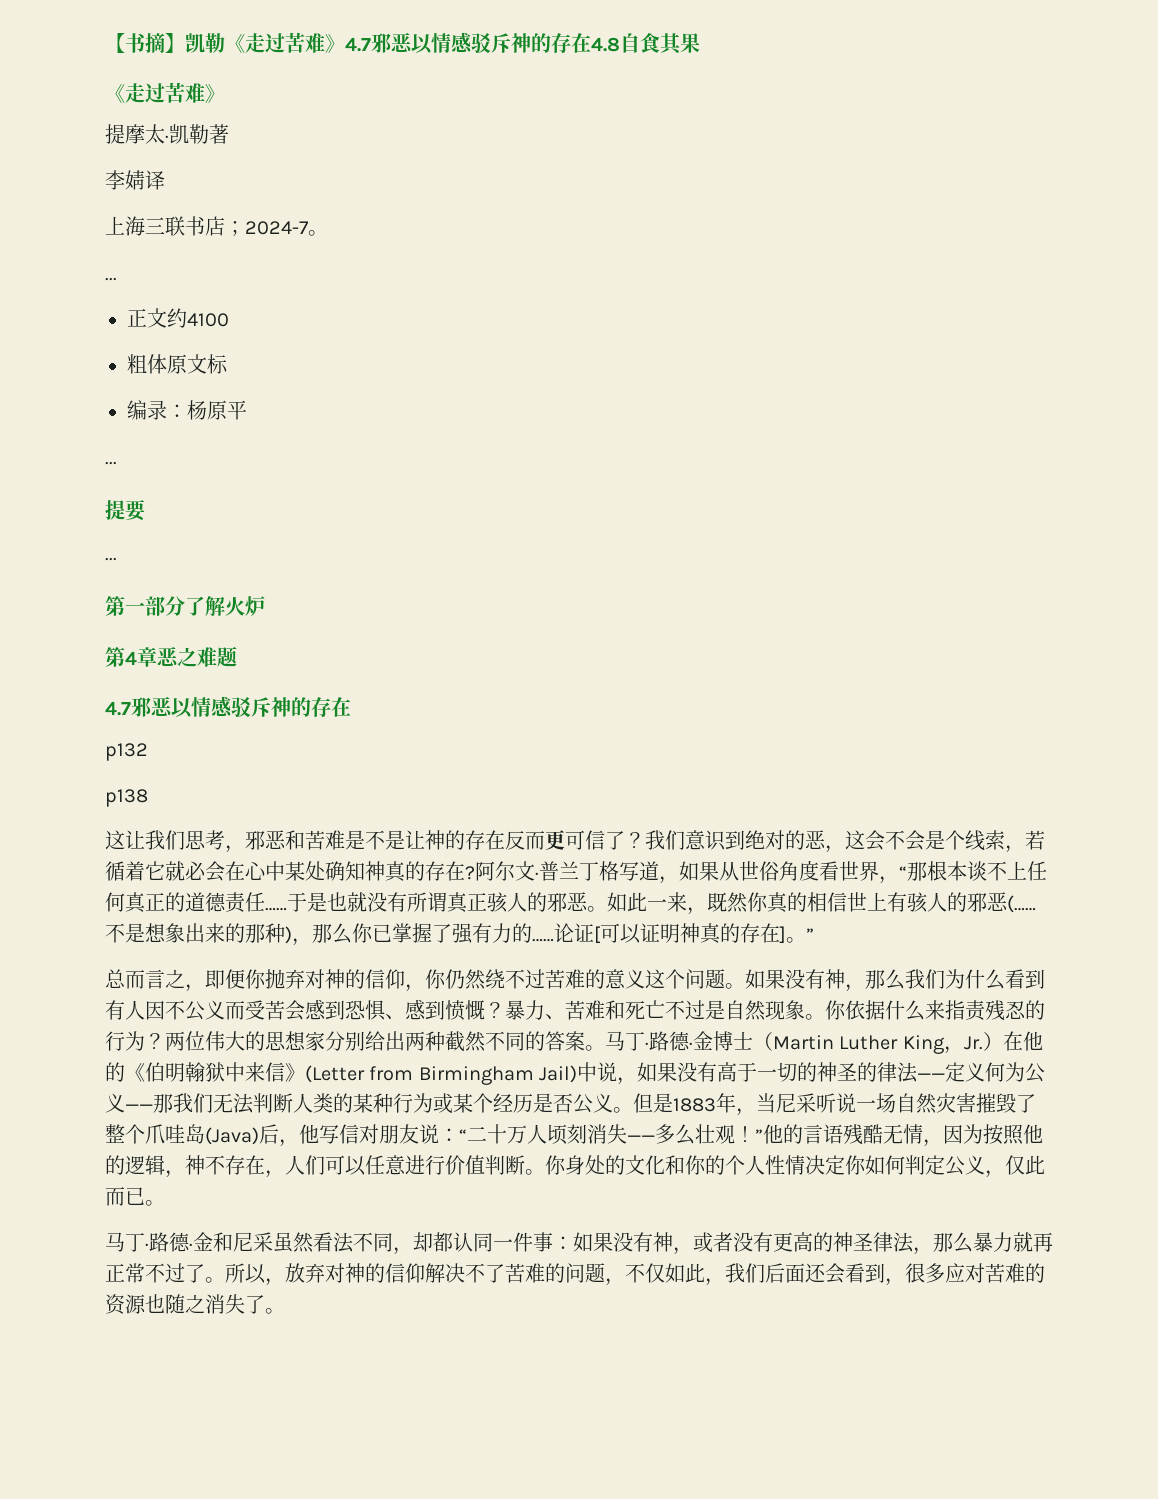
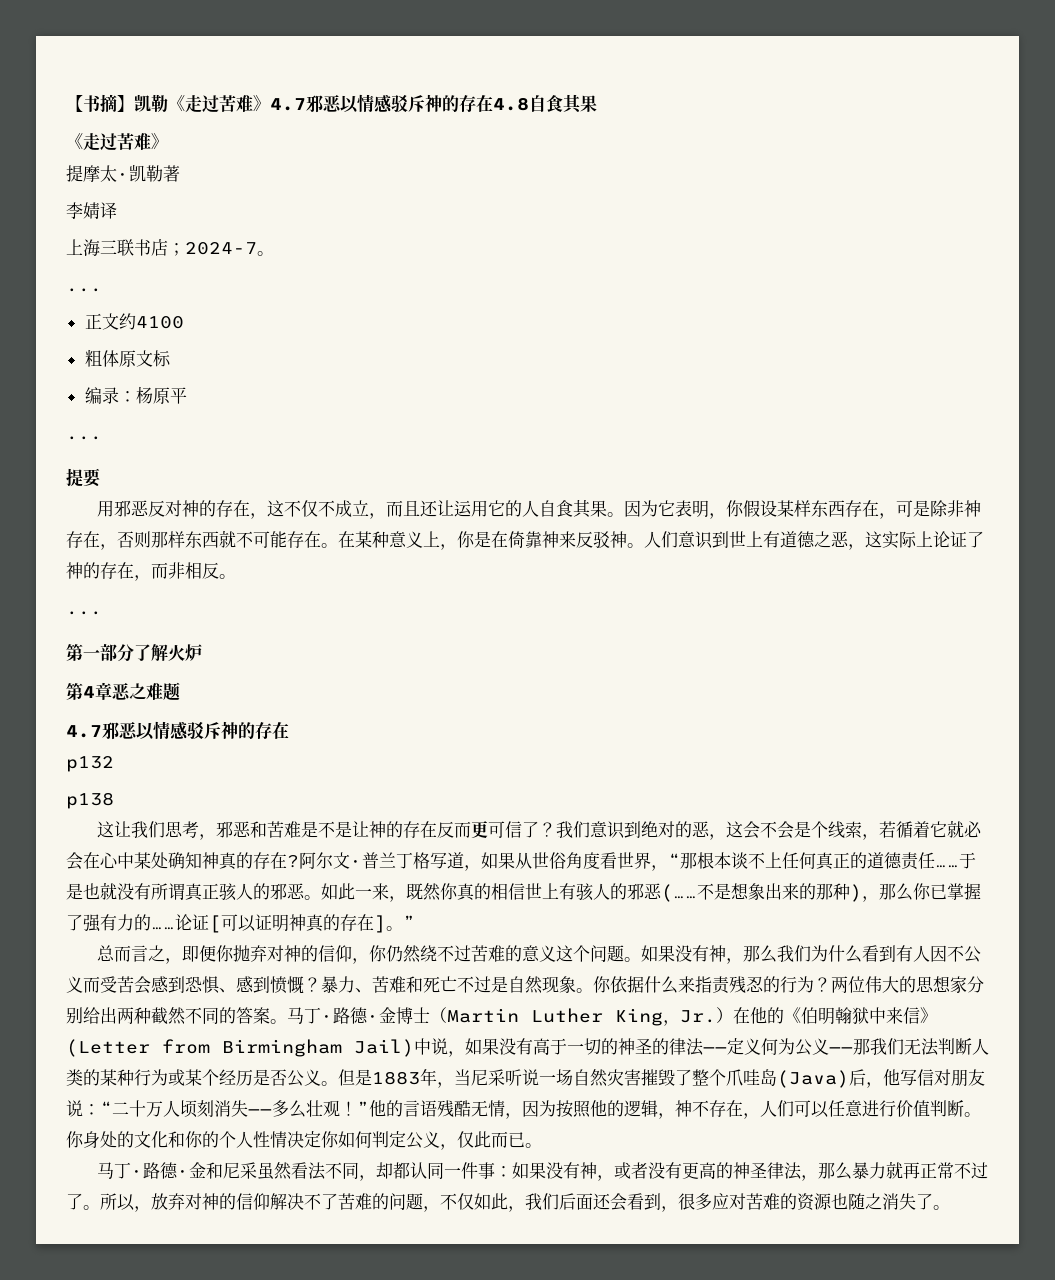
+ 用邪恶反对神的存在，这不仅不成立，而且还让运用它的人自食其果。因为它表明，你假设某样东西存在，可是除非神存在，否则那样东西就不可能存在。在某种意义上，你是在倚靠神来反驳神。人们意识到世上有道德之恶，这实际上论证了神的存在，而非相反。

